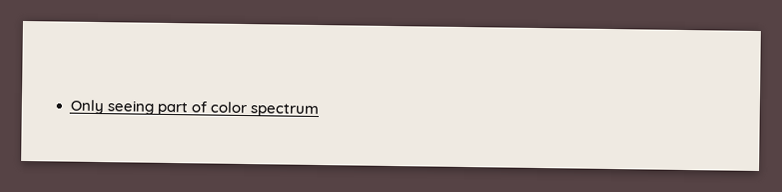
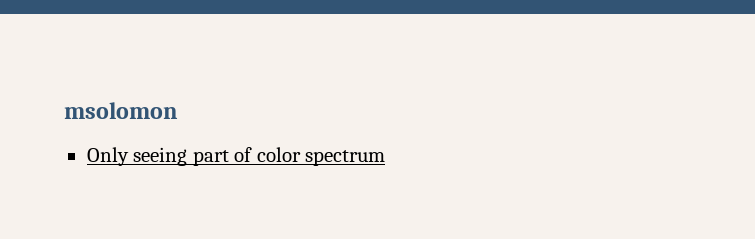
+ msolomon

